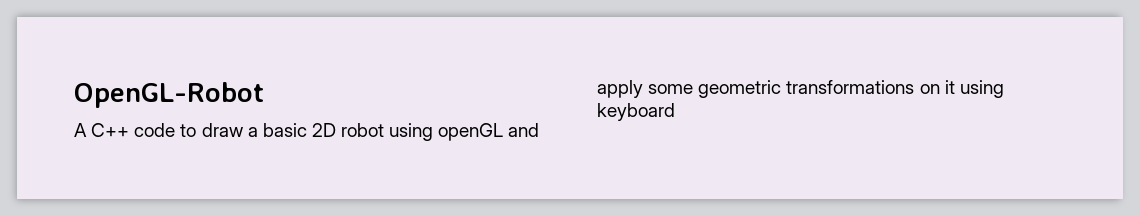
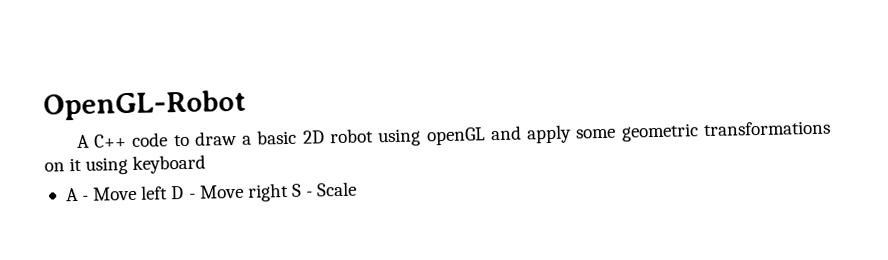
+ A - Move left D - Move right S - Scale

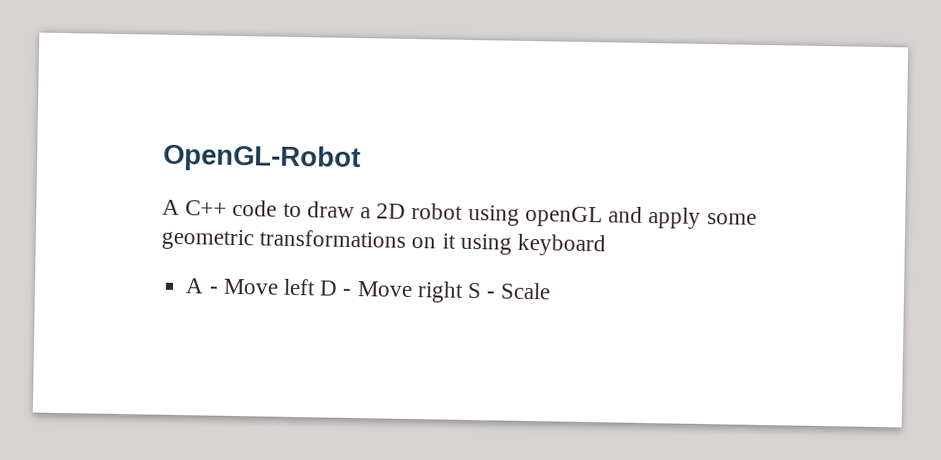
- A C++ code to draw a basic 2D robot using openGL and apply some geometric transformations on it using keyboard
+ A C++ code to draw a 2D robot using openGL and apply some geometric transformations on it using keyboard

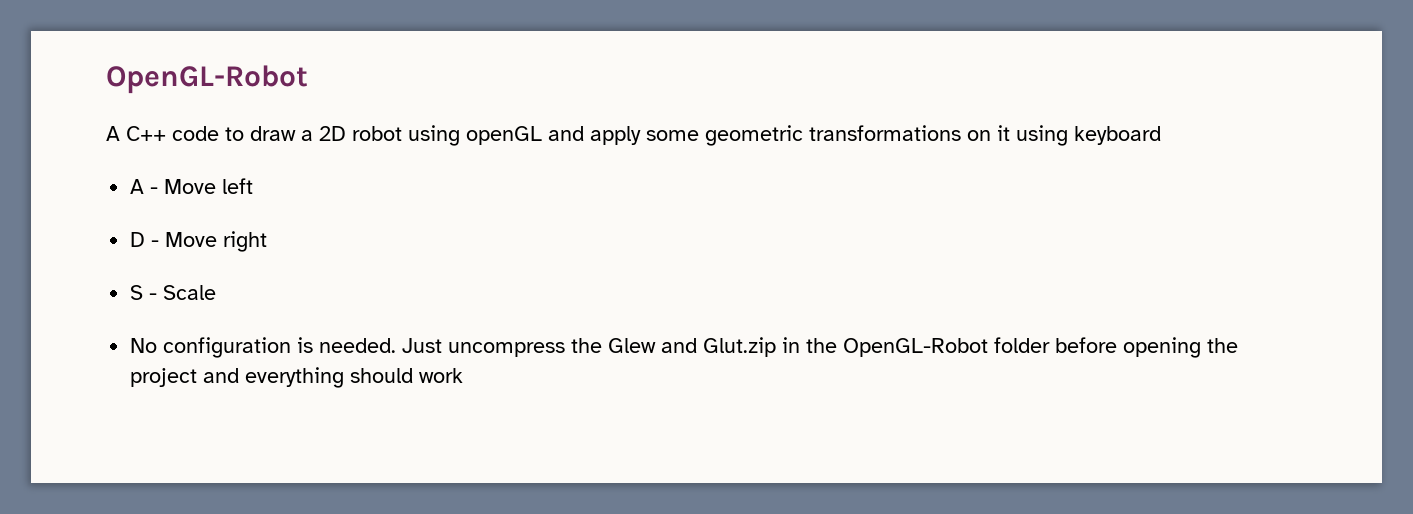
- A - Move left D - Move right S - Scale
+ A - Move left
+ D - Move right
+ S - Scale
+ No configuration is needed. Just uncompress the Glew and Glut.zip in the OpenGL-Robot folder before opening the project and everything should work

